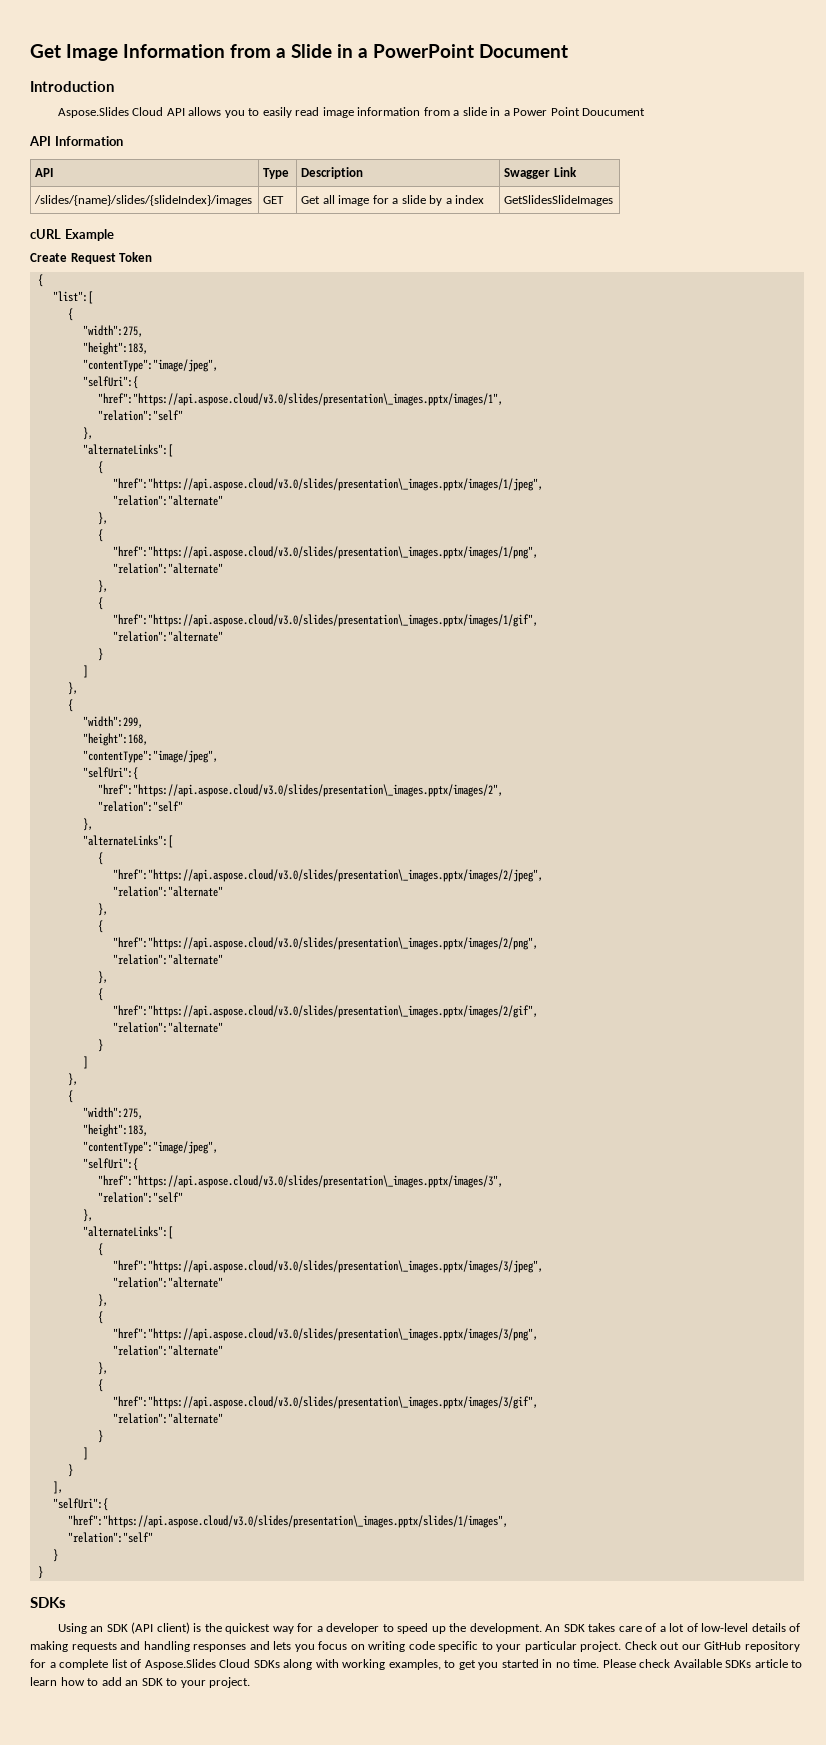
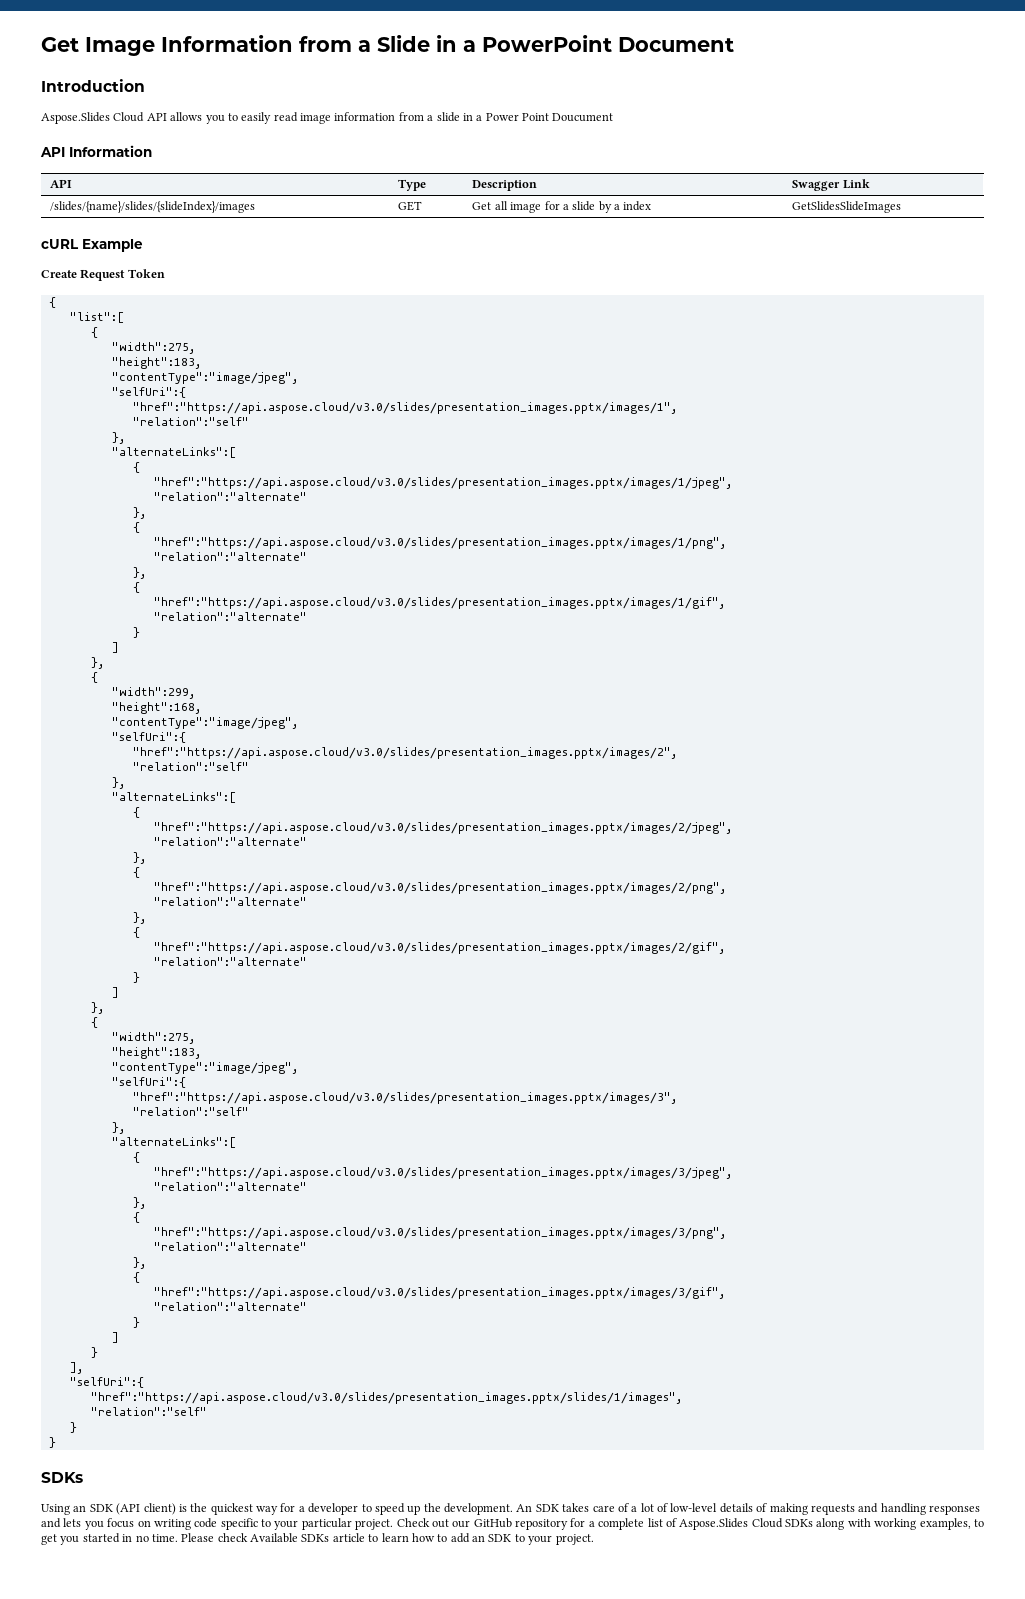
- "href":"https://api.aspose.cloud/v3.0/slides/presentation\_images.pptx/images/1",
+ "href":"https://api.aspose.cloud/v3.0/slides/presentation_images.pptx/images/1",
  "relation":"self"
  },
  "alternateLinks":[
  {
- "href":"https://api.aspose.cloud/v3.0/slides/presentation\_images.pptx/images/1/jpeg",
+ "href":"https://api.aspose.cloud/v3.0/slides/presentation_images.pptx/images/1/jpeg",
  "relation":"alternate"
  },
  {
- "href":"https://api.aspose.cloud/v3.0/slides/presentation\_images.pptx/images/1/png",
+ "href":"https://api.aspose.cloud/v3.0/slides/presentation_images.pptx/images/1/png",
  "relation":"alternate"
  },
  {
- "href":"https://api.aspose.cloud/v3.0/slides/presentation\_images.pptx/images/1/gif",
+ "href":"https://api.aspose.cloud/v3.0/slides/presentation_images.pptx/images/1/gif",
- "href":"https://api.aspose.cloud/v3.0/slides/presentation\_images.pptx/images/2",
+ "href":"https://api.aspose.cloud/v3.0/slides/presentation_images.pptx/images/2",
  "relation":"self"
  },
  "alternateLinks":[
  {
- "href":"https://api.aspose.cloud/v3.0/slides/presentation\_images.pptx/images/2/jpeg",
+ "href":"https://api.aspose.cloud/v3.0/slides/presentation_images.pptx/images/2/jpeg",
  "relation":"alternate"
  },
  {
- "href":"https://api.aspose.cloud/v3.0/slides/presentation\_images.pptx/images/2/png",
+ "href":"https://api.aspose.cloud/v3.0/slides/presentation_images.pptx/images/2/png",
  "relation":"alternate"
  },
  {
- "href":"https://api.aspose.cloud/v3.0/slides/presentation\_images.pptx/images/2/gif",
+ "href":"https://api.aspose.cloud/v3.0/slides/presentation_images.pptx/images/2/gif",
- "href":"https://api.aspose.cloud/v3.0/slides/presentation\_images.pptx/images/3",
+ "href":"https://api.aspose.cloud/v3.0/slides/presentation_images.pptx/images/3",
  "relation":"self"
  },
  "alternateLinks":[
  {
- "href":"https://api.aspose.cloud/v3.0/slides/presentation\_images.pptx/images/3/jpeg",
+ "href":"https://api.aspose.cloud/v3.0/slides/presentation_images.pptx/images/3/jpeg",
  "relation":"alternate"
  },
  {
- "href":"https://api.aspose.cloud/v3.0/slides/presentation\_images.pptx/images/3/png",
+ "href":"https://api.aspose.cloud/v3.0/slides/presentation_images.pptx/images/3/png",
  "relation":"alternate"
  },
  {
- "href":"https://api.aspose.cloud/v3.0/slides/presentation\_images.pptx/images/3/gif",
+ "href":"https://api.aspose.cloud/v3.0/slides/presentation_images.pptx/images/3/gif",
- "href":"https://api.aspose.cloud/v3.0/slides/presentation\_images.pptx/slides/1/images",
+ "href":"https://api.aspose.cloud/v3.0/slides/presentation_images.pptx/slides/1/images",

